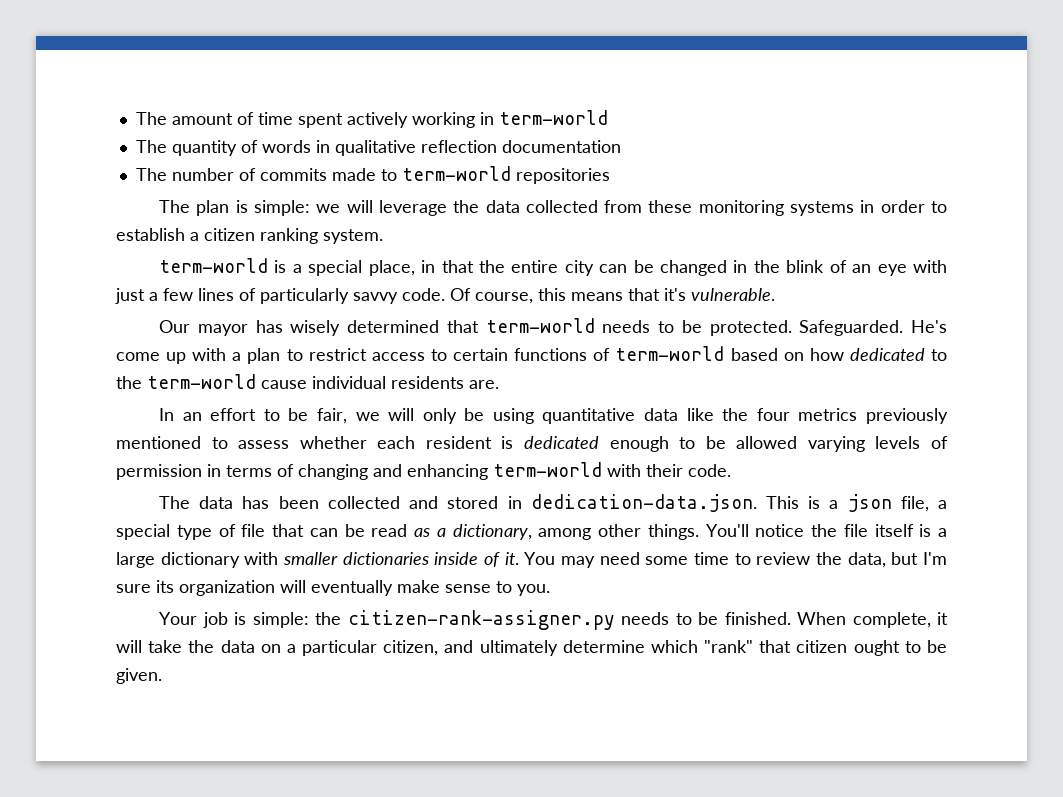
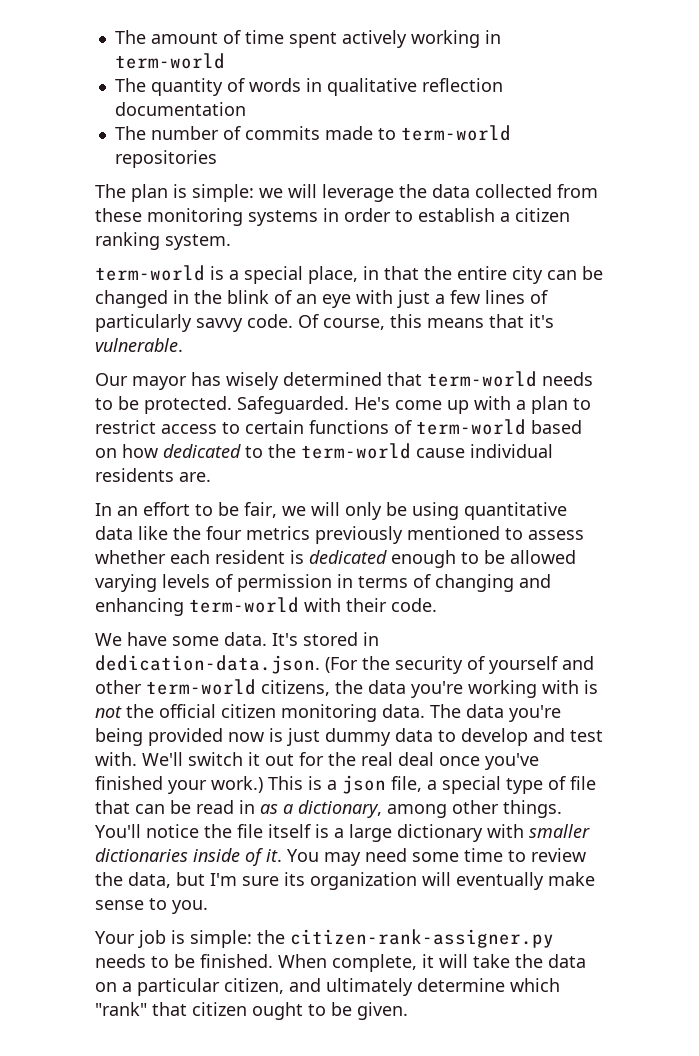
- The data has been collected and stored in dedication-data.json. This is a json file, a special type of file that can be read as a dictionary, among other things.
+ We have some data. It's stored in dedication-data.json. (For the security of yourself and other term-world citizens, the data you're working with is not the official citizen monitoring data. The data you're being provided now is just dummy data to develop and test with. We'll switch it out for the real deal once you've finished your work.) This is a json file, a special type of file that can be read in as a dictionary, among other things.

